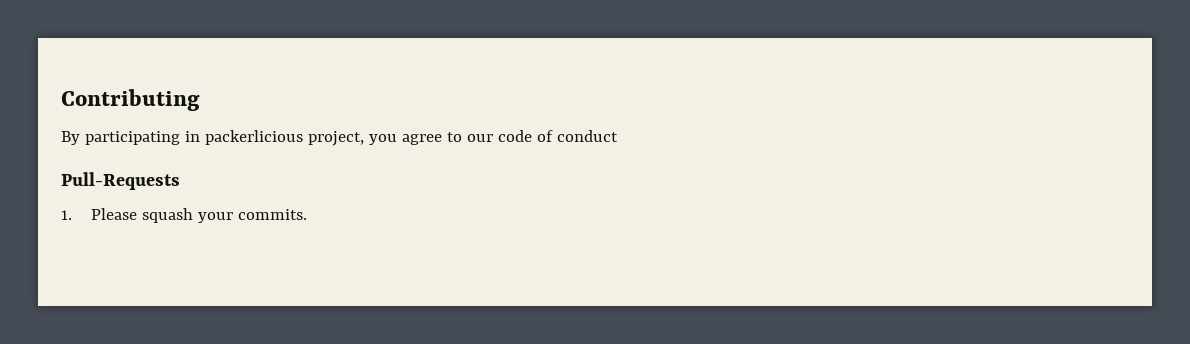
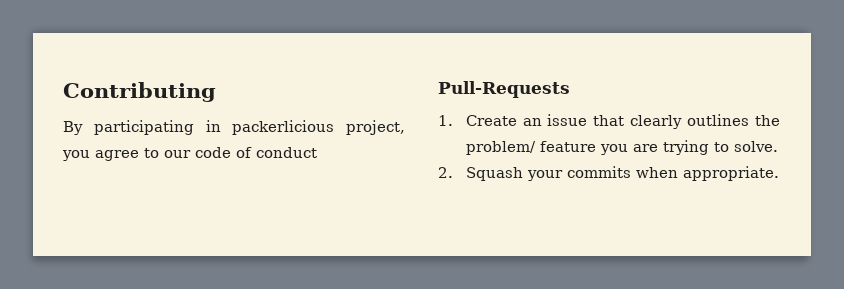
- 1. Please squash your commits.
+ 1. Create an issue that clearly outlines the problem/ feature you are trying to solve.
+ 2. Squash your commits when appropriate.

